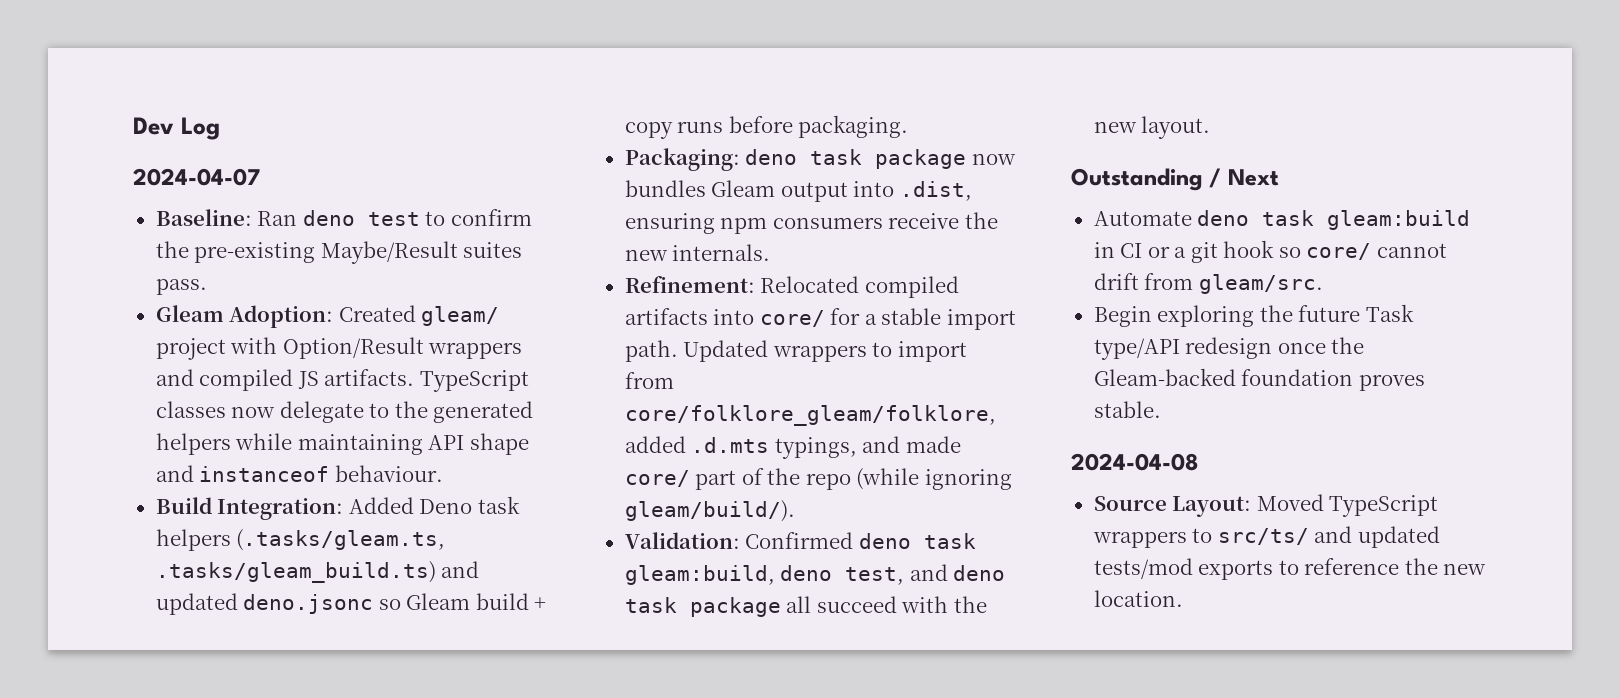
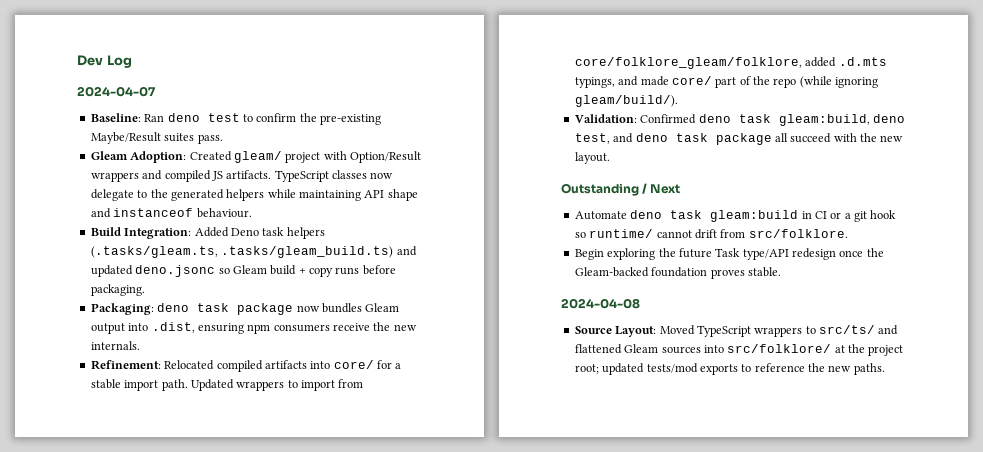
- Automate deno task gleam:build in CI or a git hook so core/ cannot drift from gleam/src.
+ Automate deno task gleam:build in CI or a git hook so runtime/ cannot drift from src/folklore.
- Source Layout: Moved TypeScript wrappers to src/ts/ and updated tests/mod exports to reference the new location.
+ Source Layout: Moved TypeScript wrappers to src/ts/ and flattened Gleam sources into src/folklore/ at the project root; updated tests/mod exports to reference the new paths.

